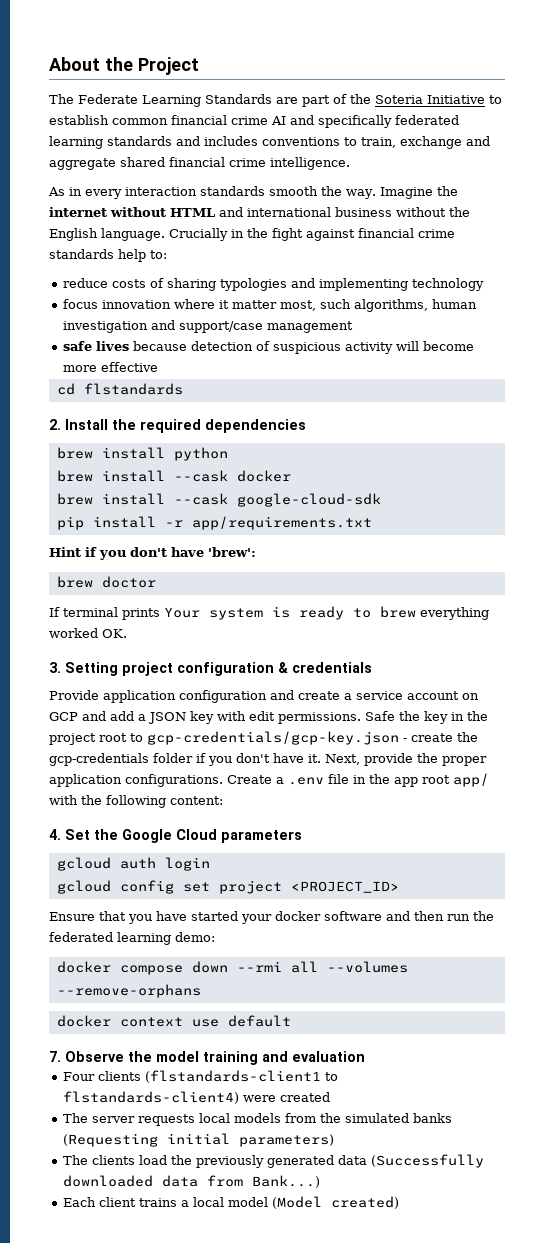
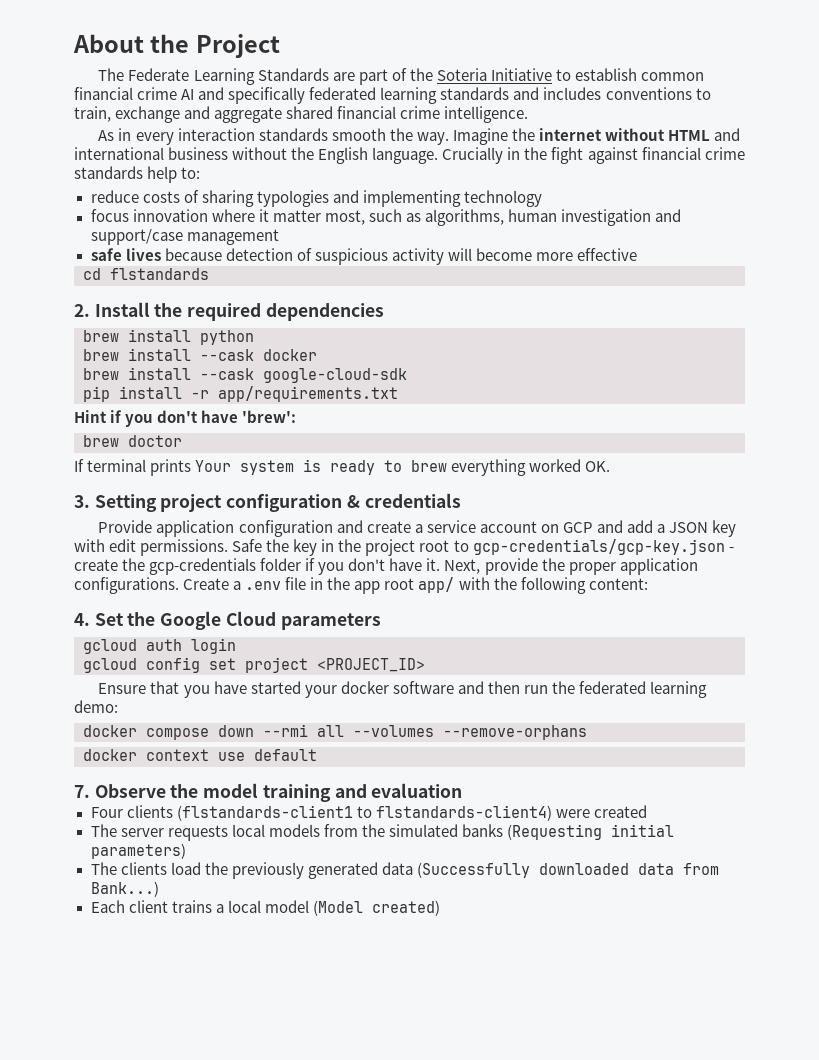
- focus innovation where it matter most, such algorithms, human investigation and support/case management
+ focus innovation where it matter most, such as algorithms, human investigation and support/case management

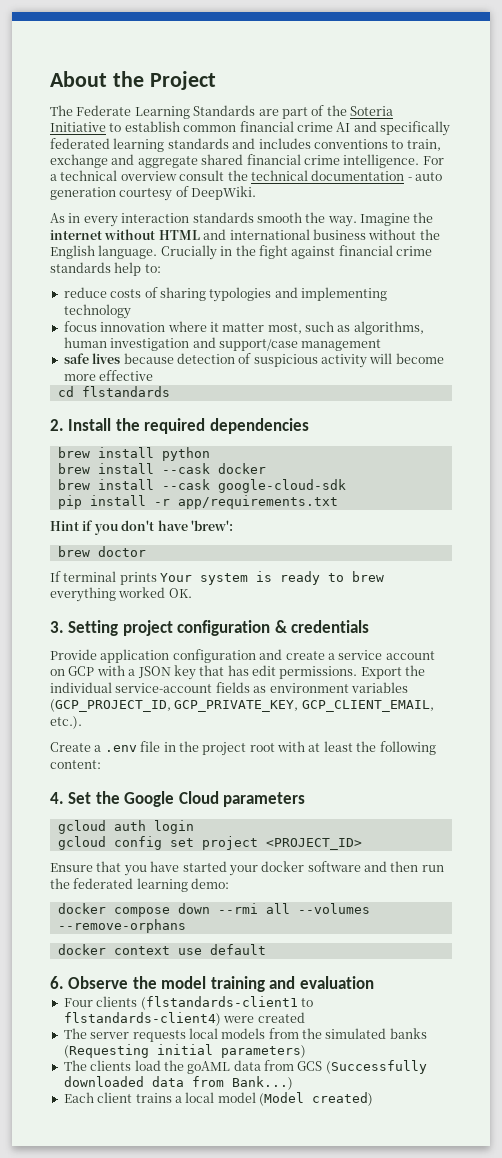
+ For a technical overview consult the technical documentation - auto generation courtesy of DeepWiki.
- Provide application configuration and create a service account on GCP and add a JSON key with edit permissions. Safe the key in the project root to gcp-credentials/gcp-key.json - create the gcp-credentials folder if you don't have it. Next, provide the proper application configurations. Create a .env file in the app root app/ with the following content:
+ Provide application configuration and create a service account on GCP with a JSON key that has edit permissions. Export the individual service-account fields as environment variables (GCP_PROJECT_ID, GCP_PRIVATE_KEY, GCP_CLIENT_EMAIL, etc.).
+ Create a .env file in the project root with at least the following content:
- 7. Observe the model training and evaluation
+ 6. Observe the model training and evaluation
- The clients load the previously generated data (Successfully downloaded data from Bank...)
+ The clients load the goAML data from GCS (Successfully downloaded data from Bank...)

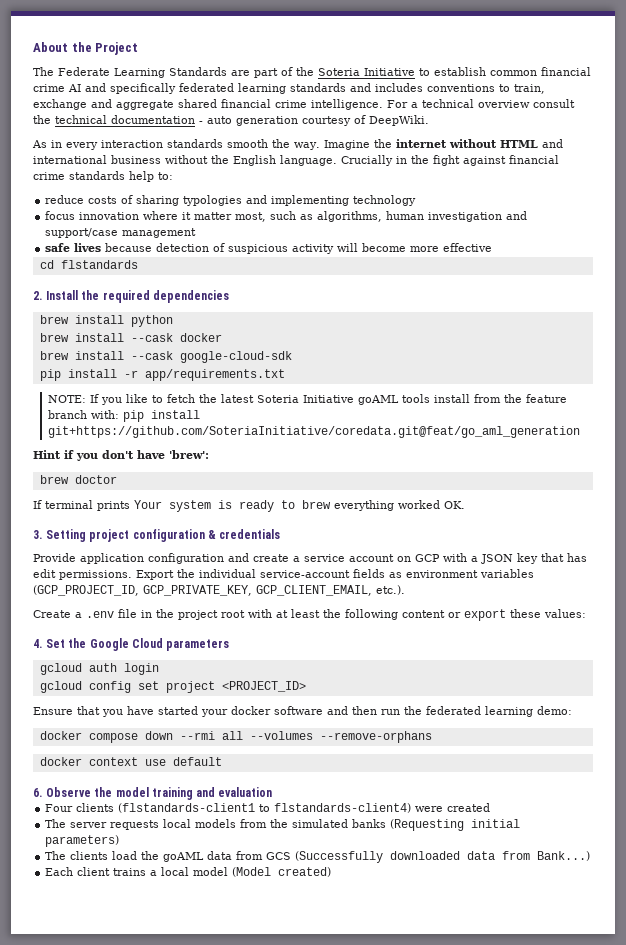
+ NOTE: If you like to fetch the latest Soteria Initiative goAML tools install from the feature branch with: pip install git+https://github.com/SoteriaInitiative/coredata.git@feat/go_aml_generation
- Create a .env file in the project root with at least the following content:
+ Create a .env file in the project root with at least the following content or export these values:

